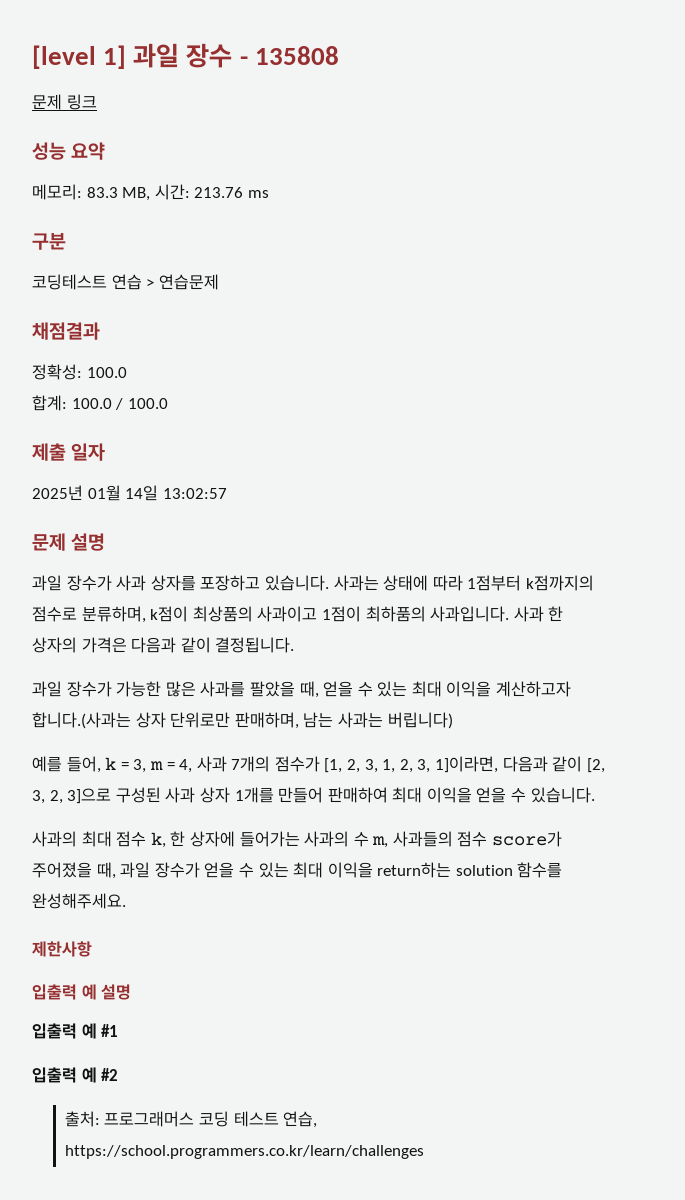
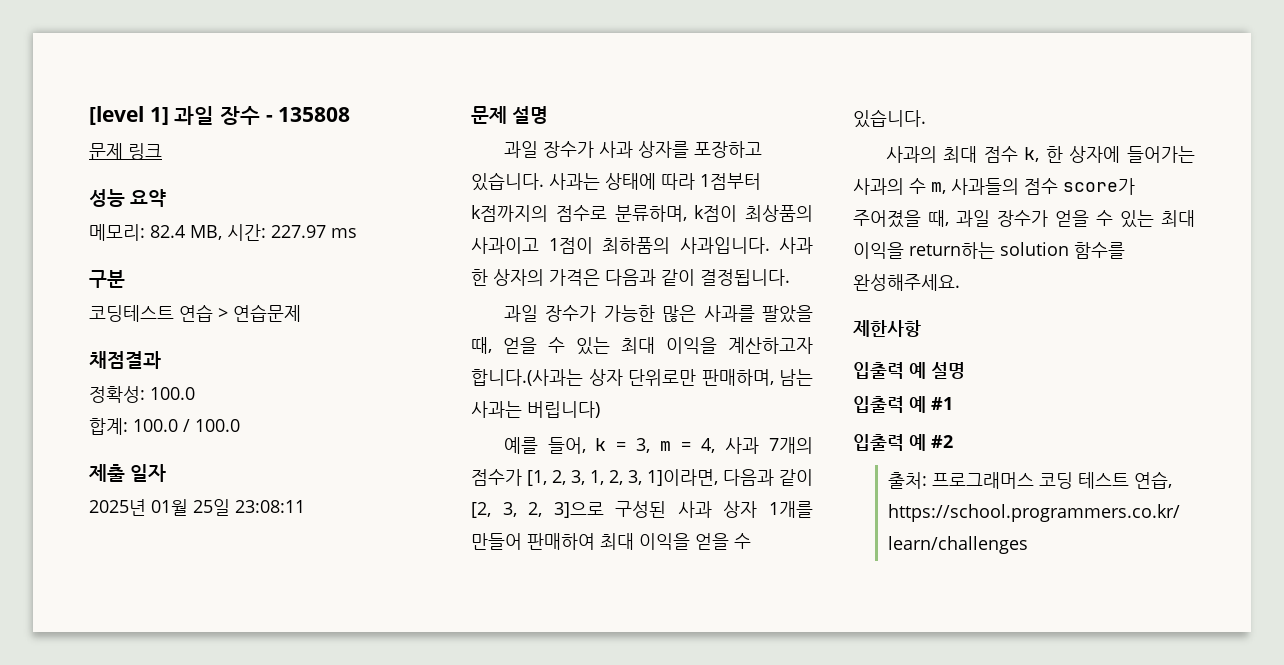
- 메모리: 83.3 MB, 시간: 213.76 ms
+ 메모리: 82.4 MB, 시간: 227.97 ms
- 2025년 01월 14일 13:02:57
+ 2025년 01월 25일 23:08:11

